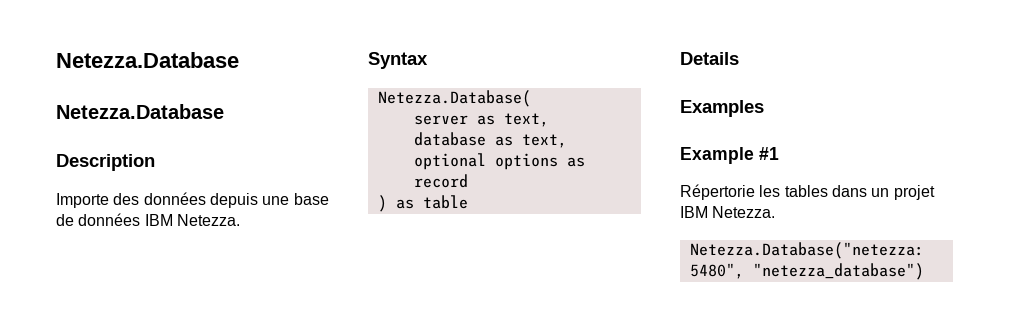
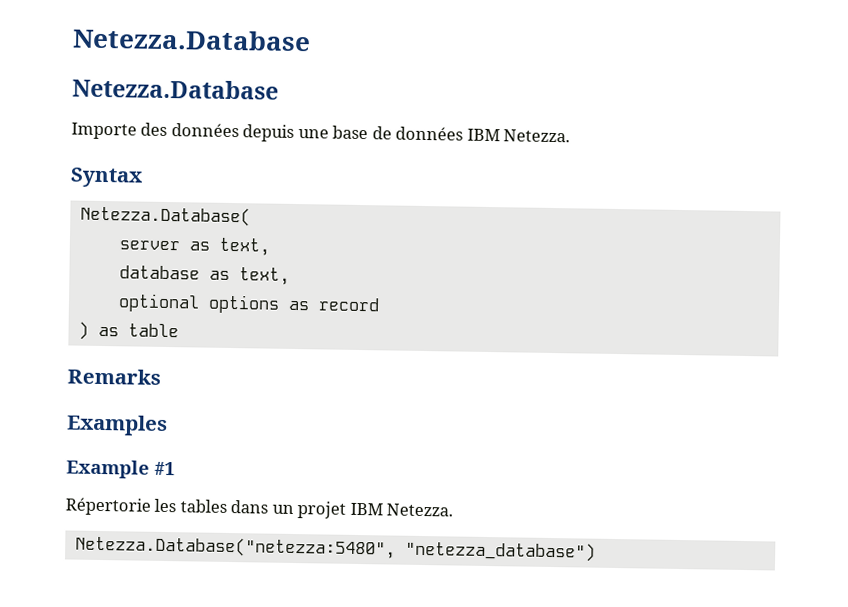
- Description
- Details
+ Remarks

